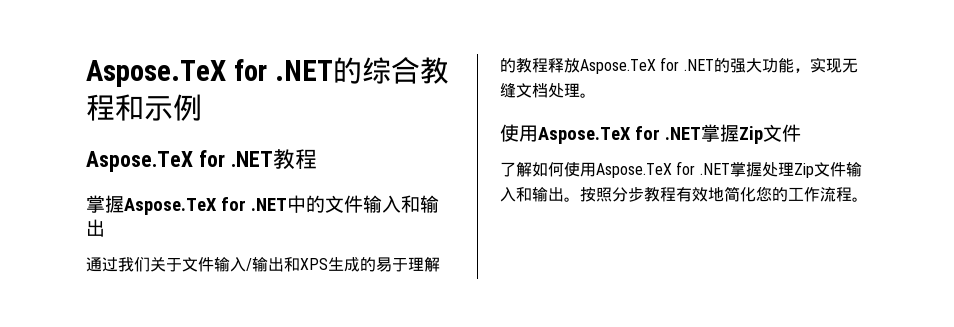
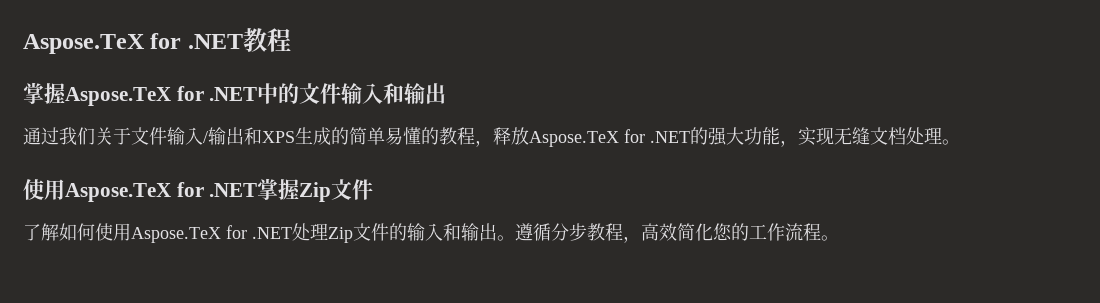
- Aspose.TeX for .NET的综合教程和示例
- 通过我们关于文件输入/输出和XPS生成的易于理解的教程释放Aspose.TeX for .NET的强大功能，实现无缝文档处理。
+ 通过我们关于文件输入/输出和XPS生成的简单易懂的教程，释放Aspose.TeX for .NET的强大功能，实现无缝文档处理。
- 了解如何使用Aspose.TeX for .NET掌握处理Zip文件输入和输出。
+ 了解如何使用Aspose.TeX for .NET处理Zip文件的输入和输出。
- 按照分步教程有效地简化您的工作流程。
+ 遵循分步教程，高效简化您的工作流程。

